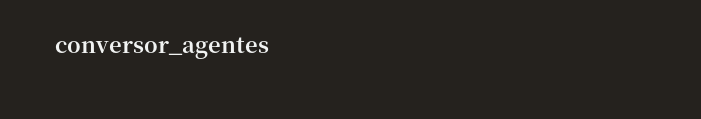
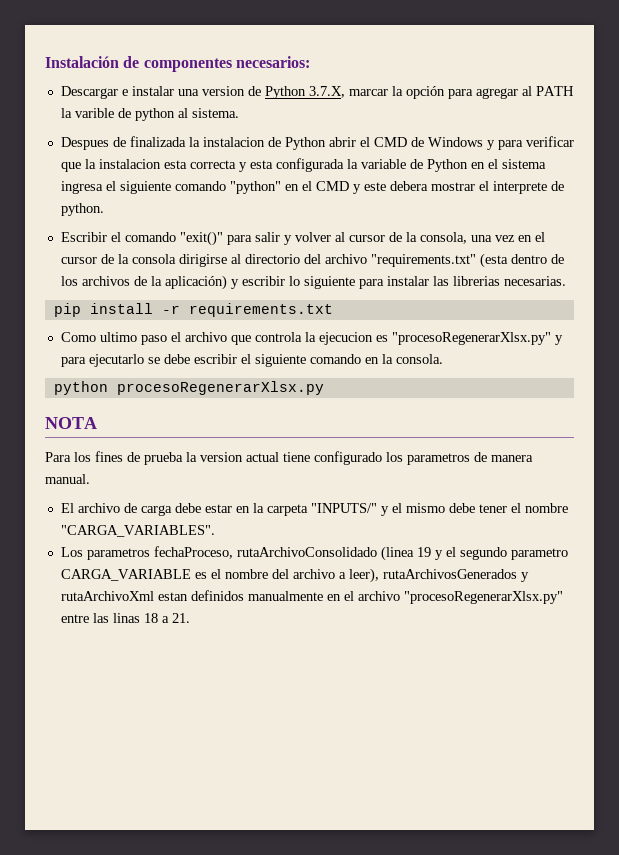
- conversor_agentes
+ Instalación de componentes necesarios:
+ Descargar e instalar una version de Python 3.7.X, marcar la opción para agregar al PATH la varible de python al sistema.
+ Despues de finalizada la instalacion de Python abrir el CMD de Windows y para verificar que la instalacion esta correcta y esta configurada la variable de Python en el sistema ingresa el siguiente comando "python" en el CMD y este debera mostrar el interprete de python.
+ Escribir el comando "exit()" para salir y volver al cursor de la consola, una vez en el cursor de la consola dirigirse al directorio del archivo "requirements.txt" (esta dentro de los archivos de la aplicación) y escribir lo siguiente para instalar las librerias necesarias.
+ pip install -r requirements.txt
+ Como ultimo paso el archivo que controla la ejecucion es "procesoRegenerarXlsx.py" y para ejecutarlo se debe escribir el siguiente comando en la consola.
+ python procesoRegenerarXlsx.py
+ NOTA
+ Para los fines de prueba la version actual tiene configurado los parametros de manera manual.
+ El archivo de carga debe estar en la carpeta "INPUTS/" y el mismo debe tener el nombre "CARGA_VARIABLES".
+ Los parametros fechaProceso, rutaArchivoConsolidado (linea 19 y el segundo parametro CARGA_VARIABLE es el nombre del archivo a leer), rutaArchivosGenerados y rutaArchivoXml estan definidos manualmente en el archivo "procesoRegenerarXlsx.py" entre las linas 18 a 21.

